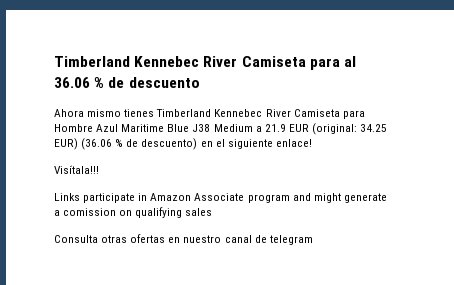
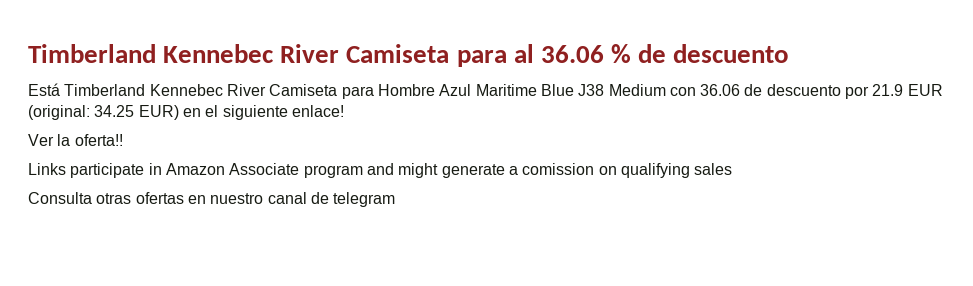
- Ahora mismo tienes Timberland Kennebec River Camiseta para Hombre Azul Maritime Blue J38 Medium a 21.9 EUR (original: 34.25 EUR) (36.06 % de descuento) en el siguiente enlace!
+ Está Timberland Kennebec River Camiseta para Hombre Azul Maritime Blue J38 Medium con 36.06 de descuento por 21.9 EUR (original: 34.25 EUR) en el siguiente enlace!
- Visítala!!!
+ Ver la oferta!!

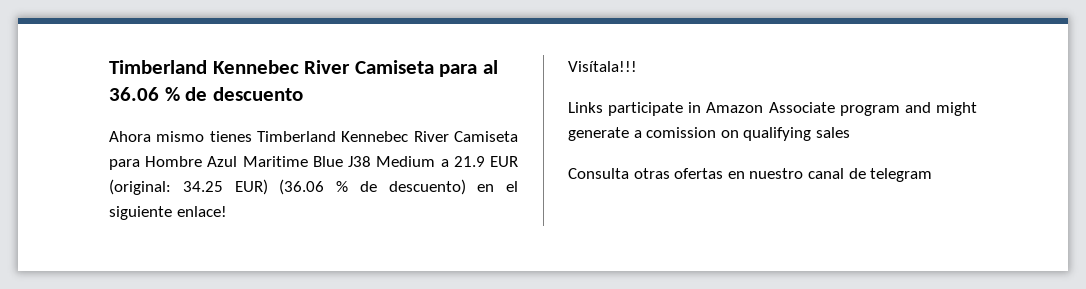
- Está Timberland Kennebec River Camiseta para Hombre Azul Maritime Blue J38 Medium con 36.06 de descuento por 21.9 EUR (original: 34.25 EUR) en el siguiente enlace!
+ Ahora mismo tienes Timberland Kennebec River Camiseta para Hombre Azul Maritime Blue J38 Medium a 21.9 EUR (original: 34.25 EUR) (36.06 % de descuento) en el siguiente enlace!
- Ver la oferta!!
+ Visítala!!!

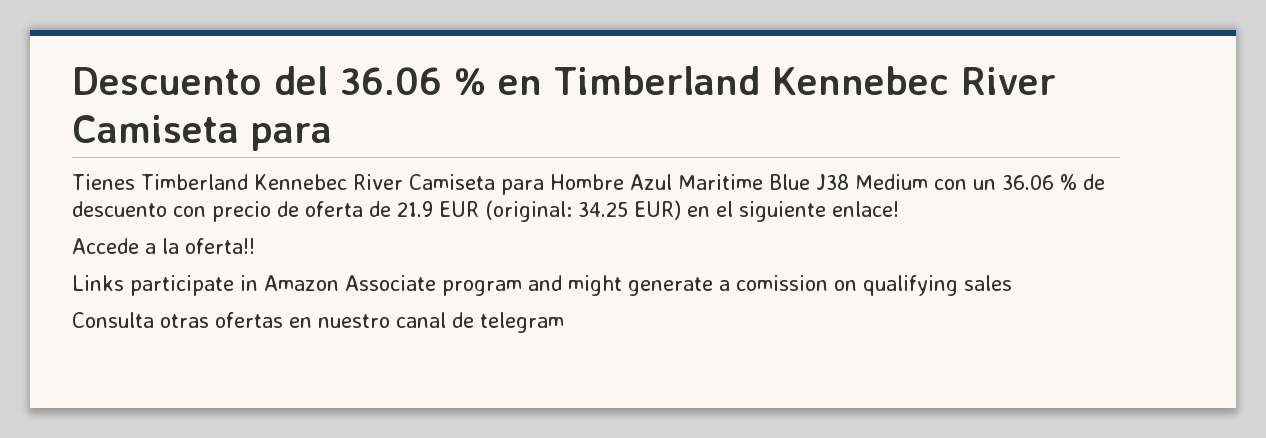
- Timberland Kennebec River Camiseta para al 36.06 % de descuento
- Ahora mismo tienes Timberland Kennebec River Camiseta para Hombre Azul Maritime Blue J38 Medium a 21.9 EUR (original: 34.25 EUR) (36.06 % de descuento) en el siguiente enlace!
+ Descuento del 36.06 % en Timberland Kennebec River Camiseta para
+ Tienes Timberland Kennebec River Camiseta para Hombre Azul Maritime Blue J38 Medium con un 36.06 % de descuento con precio de oferta de 21.9 EUR (original: 34.25 EUR) en el siguiente enlace!
- Visítala!!!
+ Accede a la oferta!!

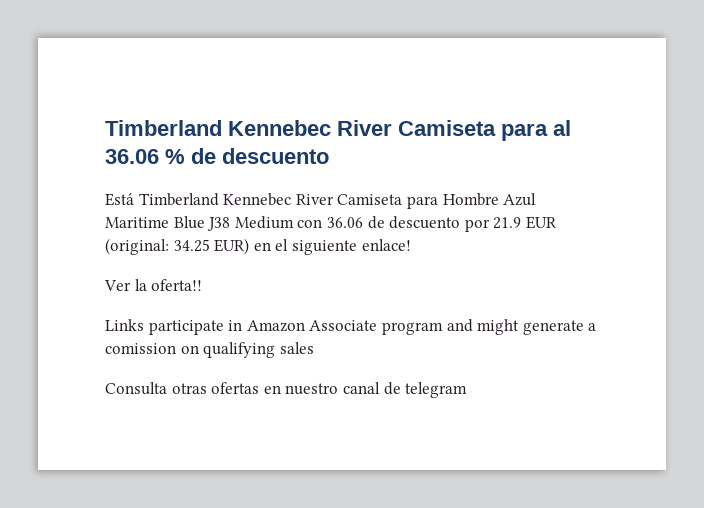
- Descuento del 36.06 % en Timberland Kennebec River Camiseta para
- Tienes Timberland Kennebec River Camiseta para Hombre Azul Maritime Blue J38 Medium con un 36.06 % de descuento con precio de oferta de 21.9 EUR (original: 34.25 EUR) en el siguiente enlace!
+ Timberland Kennebec River Camiseta para al 36.06 % de descuento
+ Está Timberland Kennebec River Camiseta para Hombre Azul Maritime Blue J38 Medium con 36.06 de descuento por 21.9 EUR (original: 34.25 EUR) en el siguiente enlace!
- Accede a la oferta!!
+ Ver la oferta!!

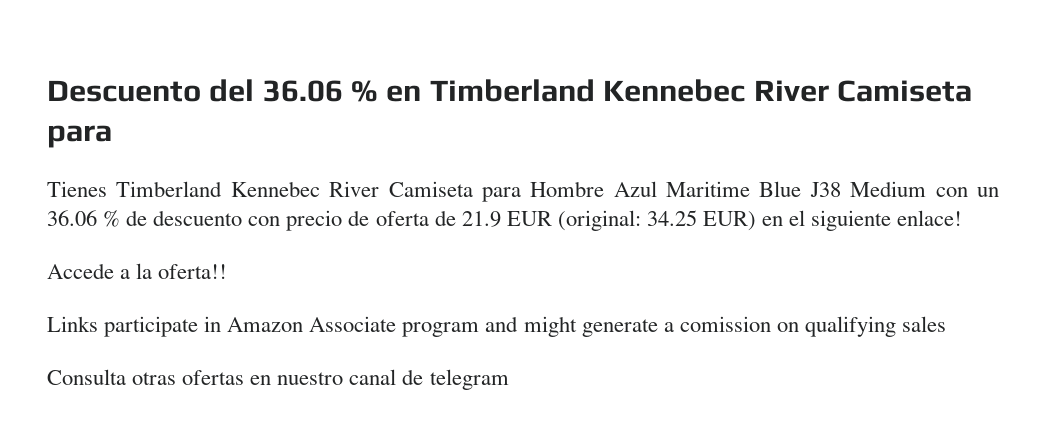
- Timberland Kennebec River Camiseta para al 36.06 % de descuento
- Está Timberland Kennebec River Camiseta para Hombre Azul Maritime Blue J38 Medium con 36.06 de descuento por 21.9 EUR (original: 34.25 EUR) en el siguiente enlace!
+ Descuento del 36.06 % en Timberland Kennebec River Camiseta para
+ Tienes Timberland Kennebec River Camiseta para Hombre Azul Maritime Blue J38 Medium con un 36.06 % de descuento con precio de oferta de 21.9 EUR (original: 34.25 EUR) en el siguiente enlace!
- Ver la oferta!!
+ Accede a la oferta!!

